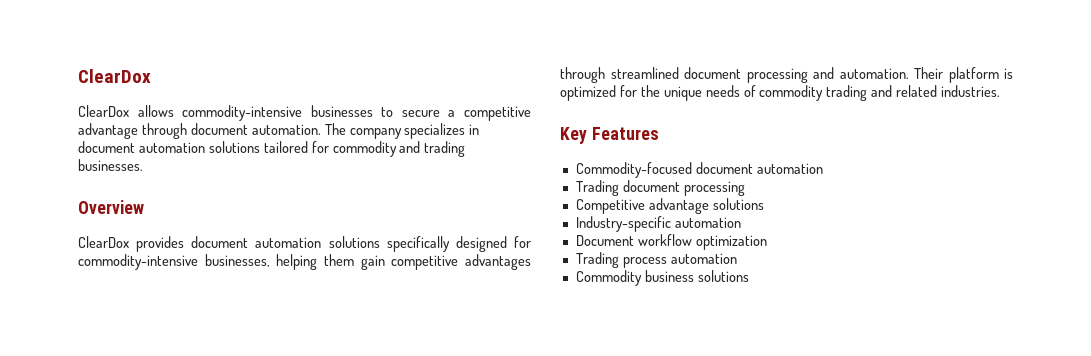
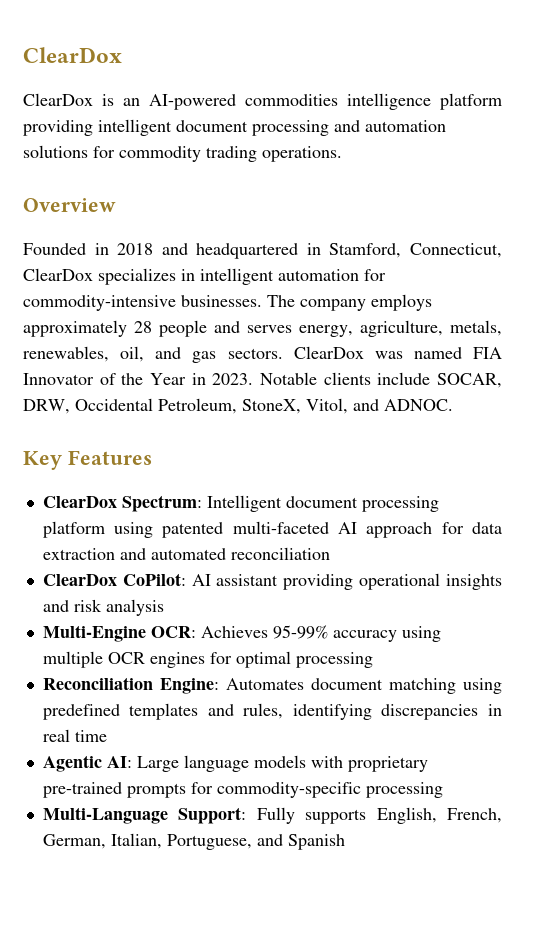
- ClearDox allows commodity-intensive businesses to secure a competitive advantage through document automation. The company specializes in document automation solutions tailored for commodity and trading businesses.
+ ClearDox is an AI-powered commodities intelligence platform providing intelligent document processing and automation solutions for commodity trading operations.
  Overview
- ClearDox provides document automation solutions specifically designed for commodity-intensive businesses, helping them gain competitive advantages through streamlined document processing and automation. Their platform is optimized for the unique needs of commodity trading and related industries.
+ Founded in 2018 and headquartered in Stamford, Connecticut, ClearDox specializes in intelligent automation for commodity-intensive businesses. The company employs approximately 28 people and serves energy, agriculture, metals, renewables, oil, and gas sectors. ClearDox was named FIA Innovator of the Year in 2023. Notable clients include SOCAR, DRW, Occidental Petroleum, StoneX, Vitol, and ADNOC.
  Key Features
- Commodity-focused document automation
- Trading document processing
- Competitive advantage solutions
- Industry-specific automation
- Document workflow optimization
- Trading process automation
- Commodity business solutions
+ ClearDox Spectrum: Intelligent document processing platform using patented multi-faceted AI approach for data extraction and automated reconciliation
+ ClearDox CoPilot: AI assistant providing operational insights and risk analysis
+ Multi-Engine OCR: Achieves 95-99% accuracy using multiple OCR engines for optimal processing
+ Reconciliation Engine: Automates document matching using predefined templates and rules, identifying discrepancies in real time
+ Agentic AI: Large language models with proprietary pre-trained prompts for commodity-specific processing
+ Multi-Language Support: Fully supports English, French, German, Italian, Portuguese, and Spanish

